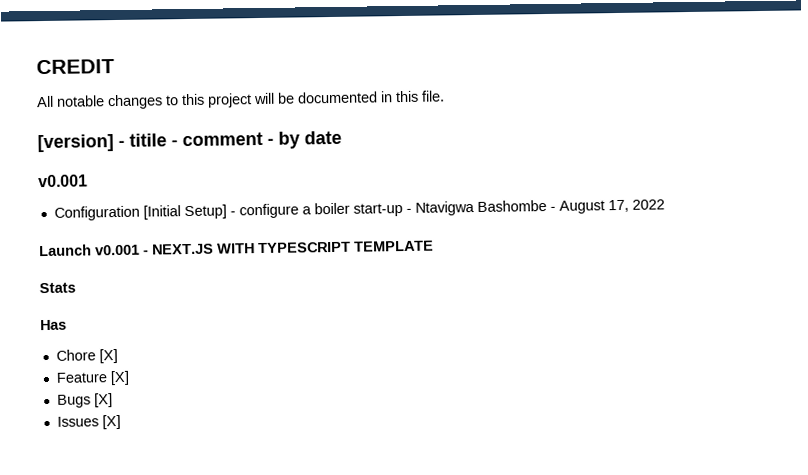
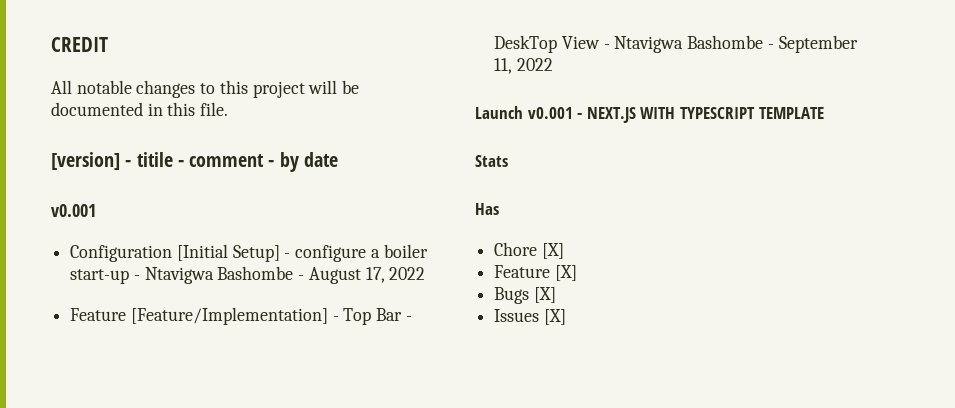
+ Feature [Feature/Implementation] - Top Bar - DeskTop View - Ntavigwa Bashombe - September 11, 2022

